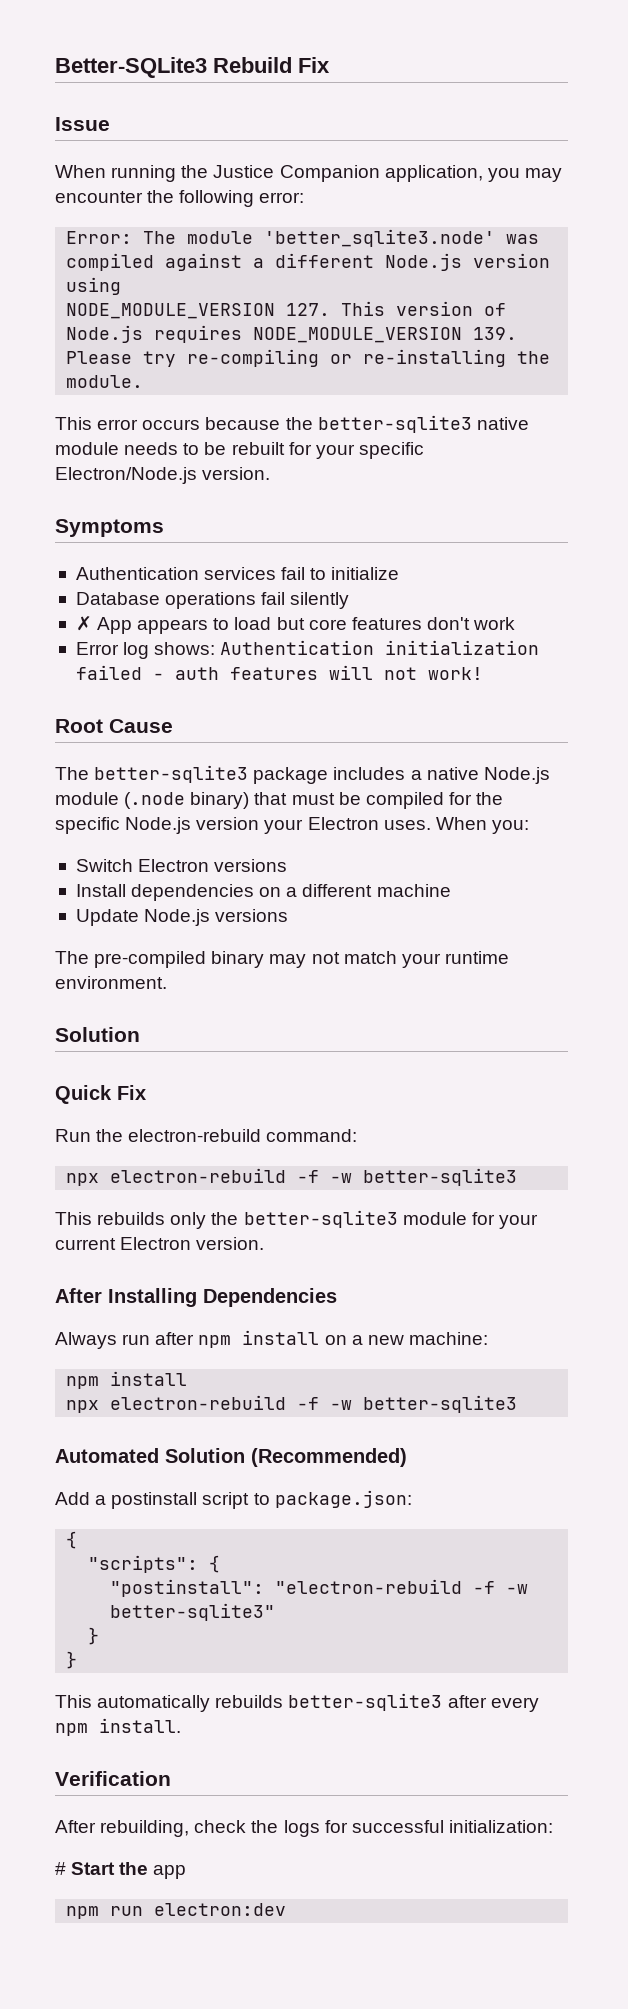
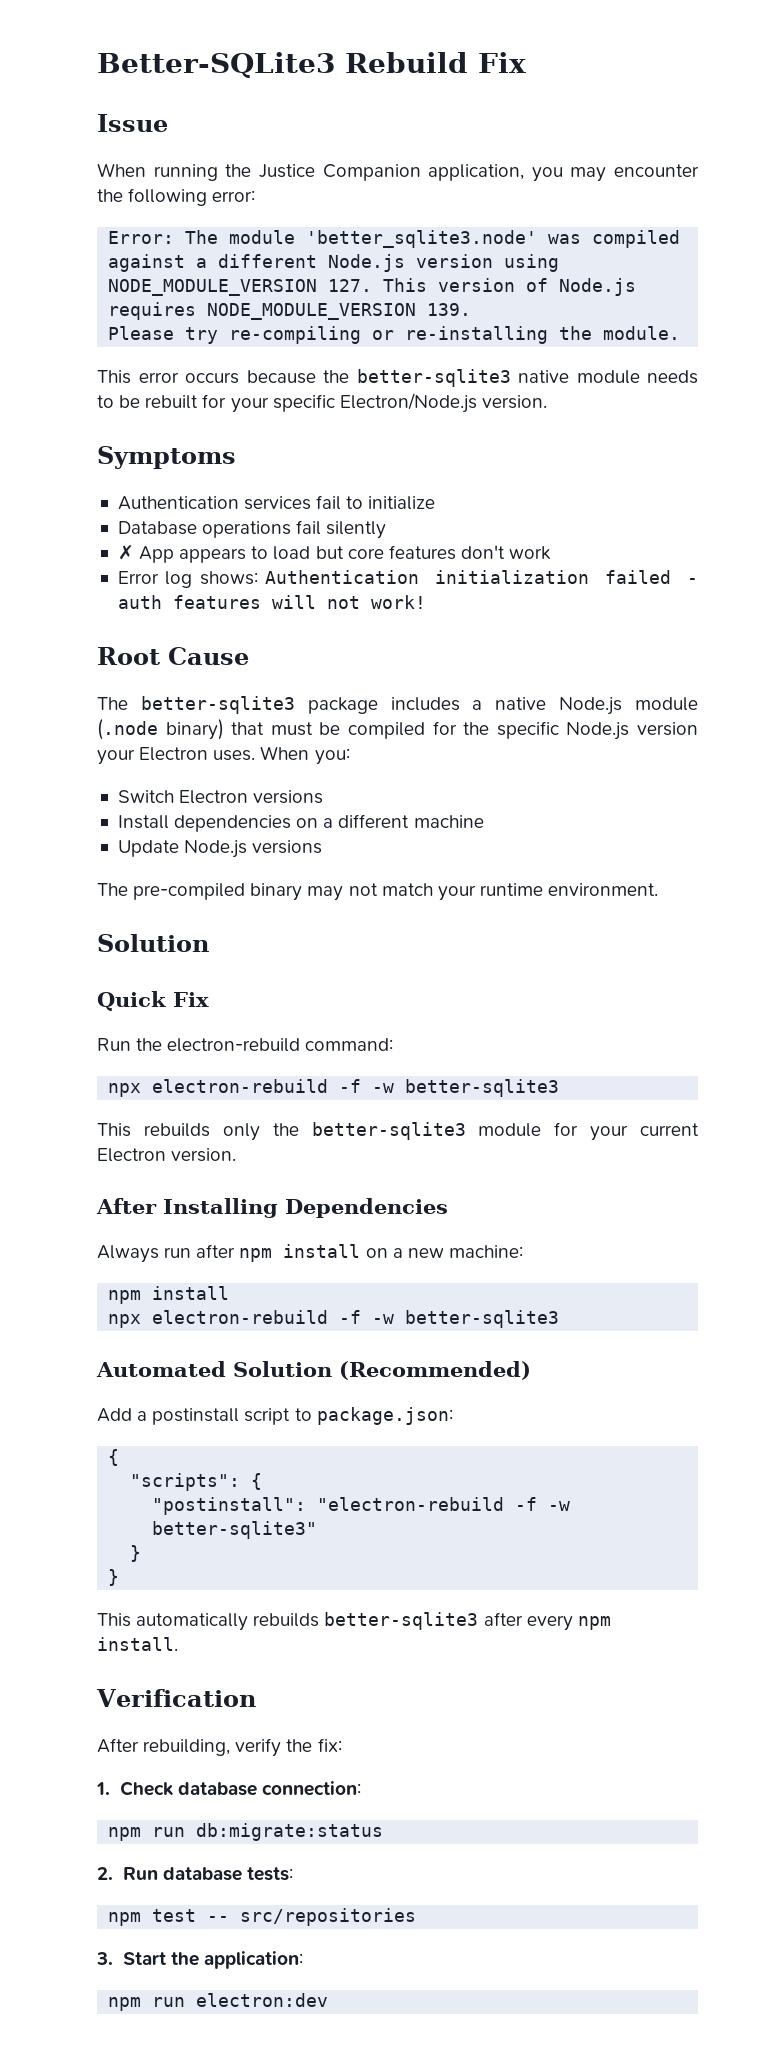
- After rebuilding, check the logs for successful initialization:
- # Start the app
+ After rebuilding, verify the fix:
+ 1. Check database connection:
+ npm run db:migrate:status
+ 2. Run database tests:
+ npm test -- src/repositories
+ 3. Start the application:

